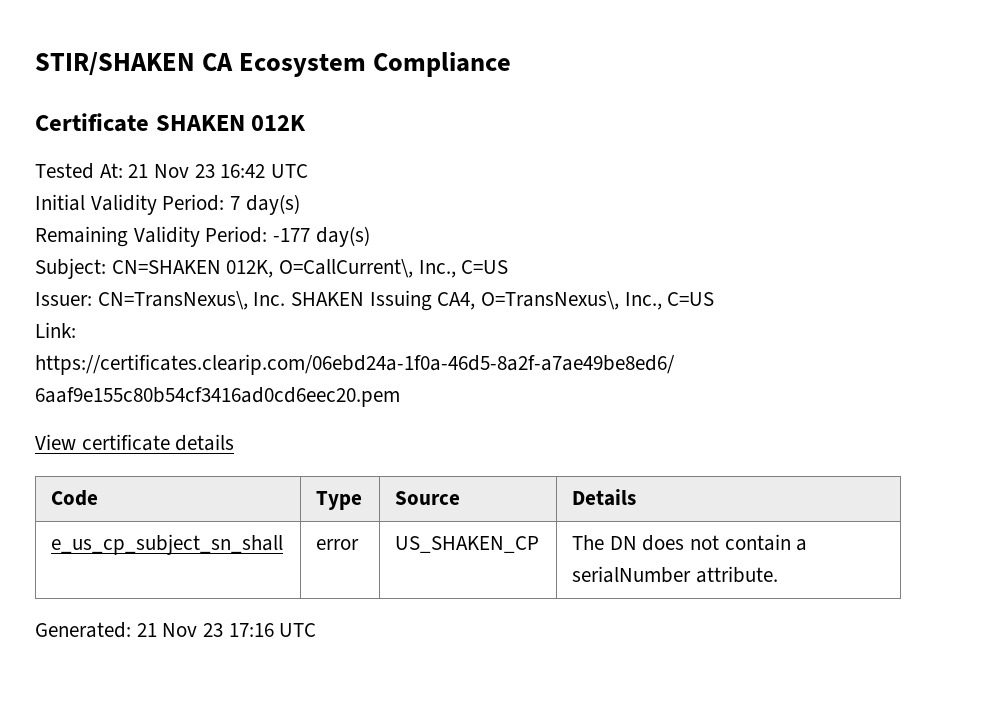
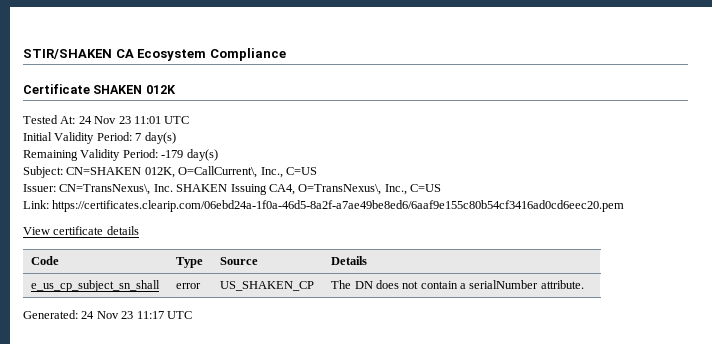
- Tested At: 21 Nov 23 16:42 UTC
+ Tested At: 24 Nov 23 11:01 UTC
- Remaining Validity Period: -177 day(s)
+ Remaining Validity Period: -179 day(s)
- Generated: 21 Nov 23 17:16 UTC
+ Generated: 24 Nov 23 11:17 UTC

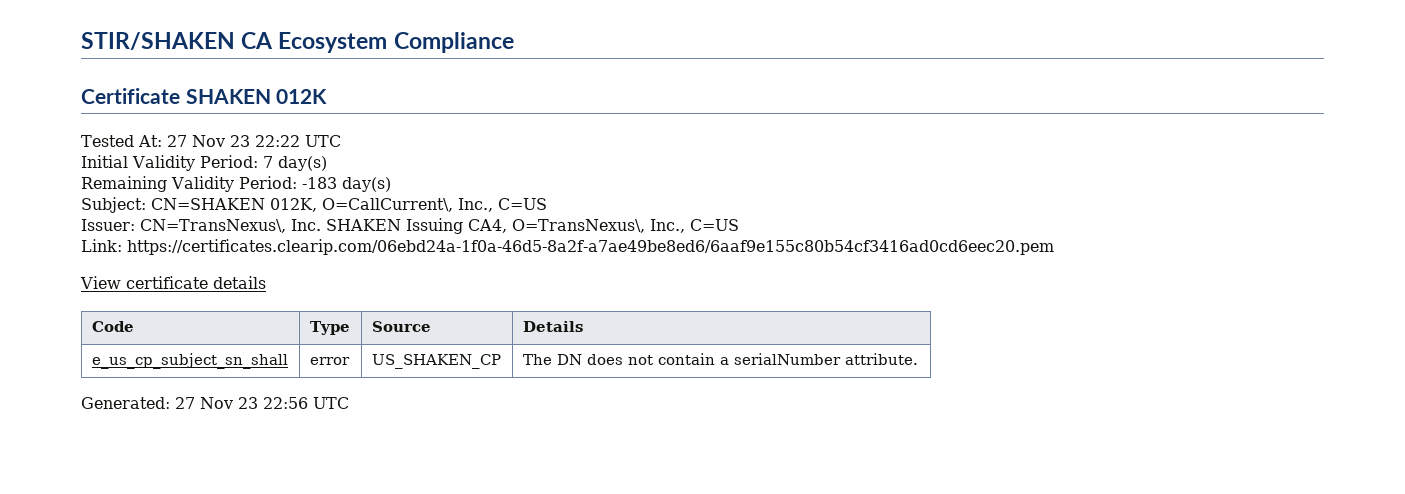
- Tested At: 24 Nov 23 11:01 UTC
+ Tested At: 27 Nov 23 22:22 UTC
- Remaining Validity Period: -179 day(s)
+ Remaining Validity Period: -183 day(s)
- Generated: 24 Nov 23 11:17 UTC
+ Generated: 27 Nov 23 22:56 UTC

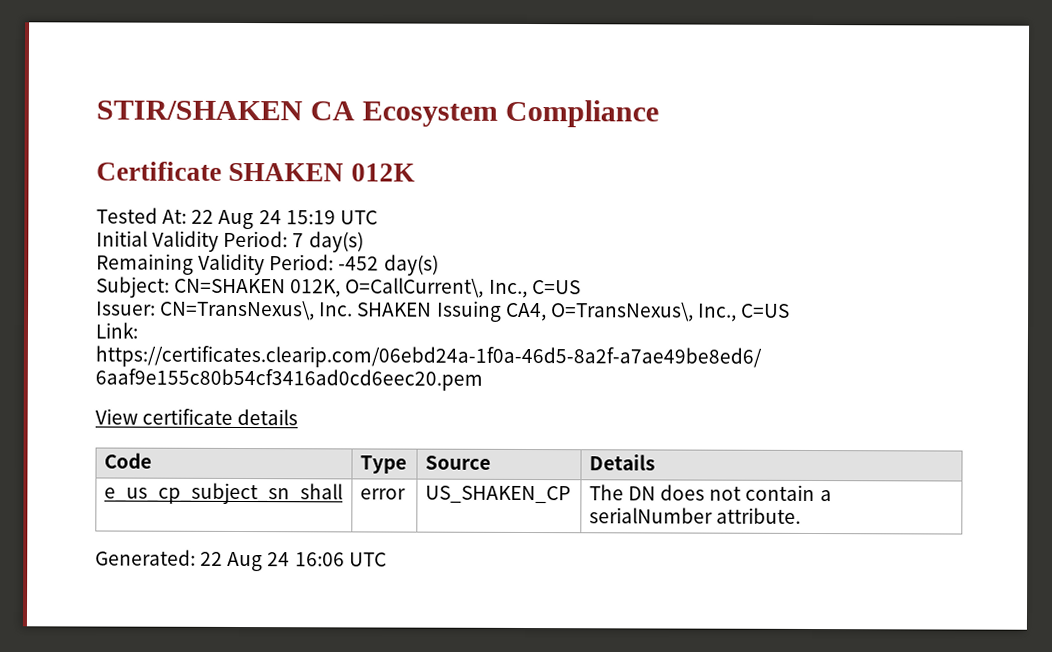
- Tested At: 27 Nov 23 22:22 UTC
+ Tested At: 22 Aug 24 15:19 UTC
- Remaining Validity Period: -183 day(s)
+ Remaining Validity Period: -452 day(s)
- Generated: 27 Nov 23 22:56 UTC
+ Generated: 22 Aug 24 16:06 UTC

